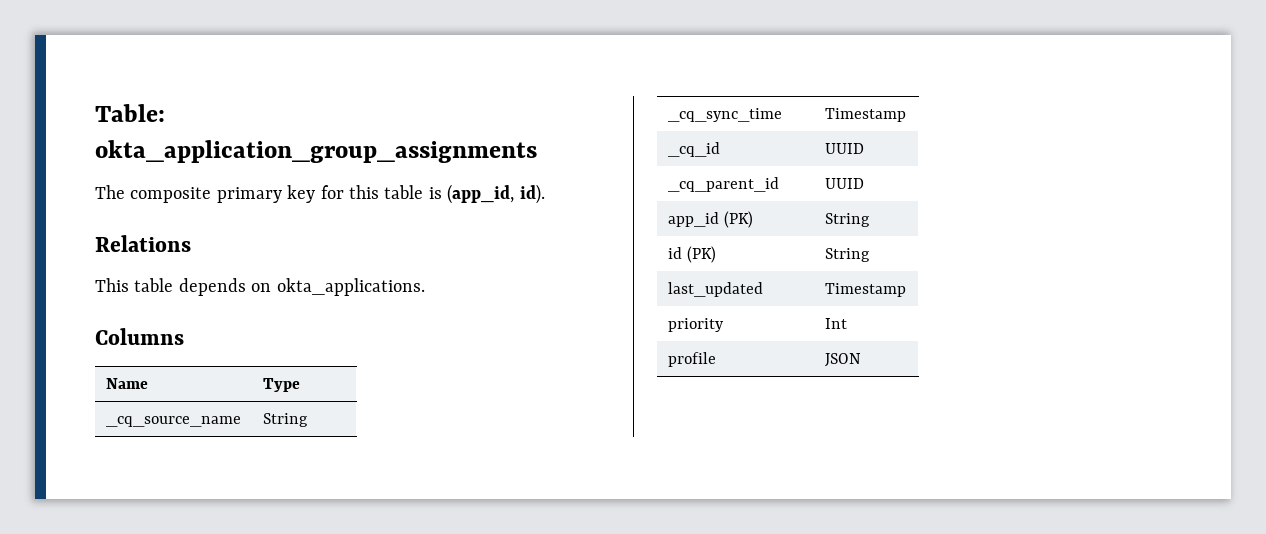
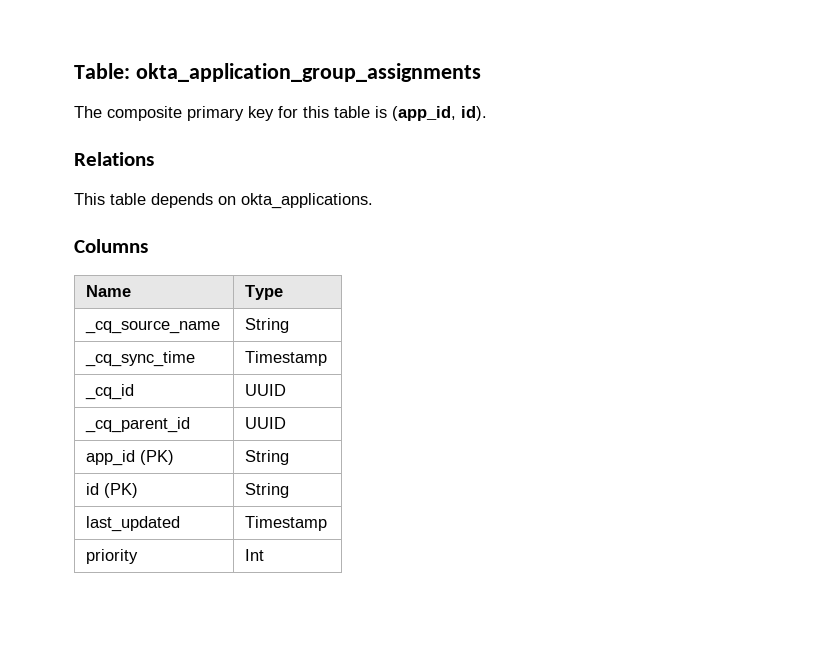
- profile | JSON

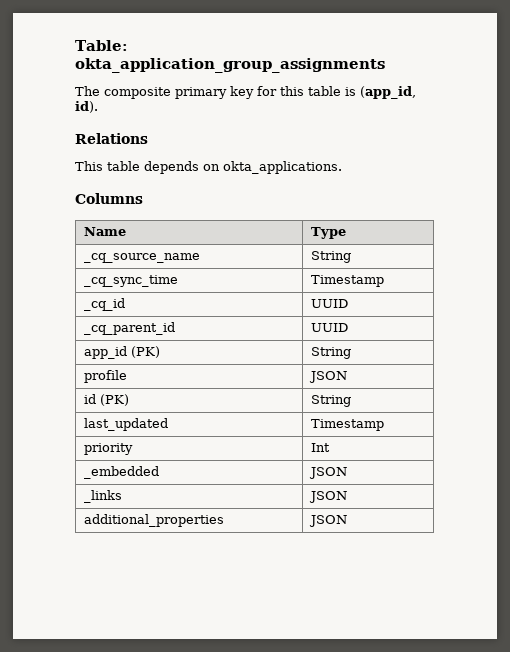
+ profile | JSON
+ _embedded | JSON
+ _links | JSON
+ additional_properties | JSON

